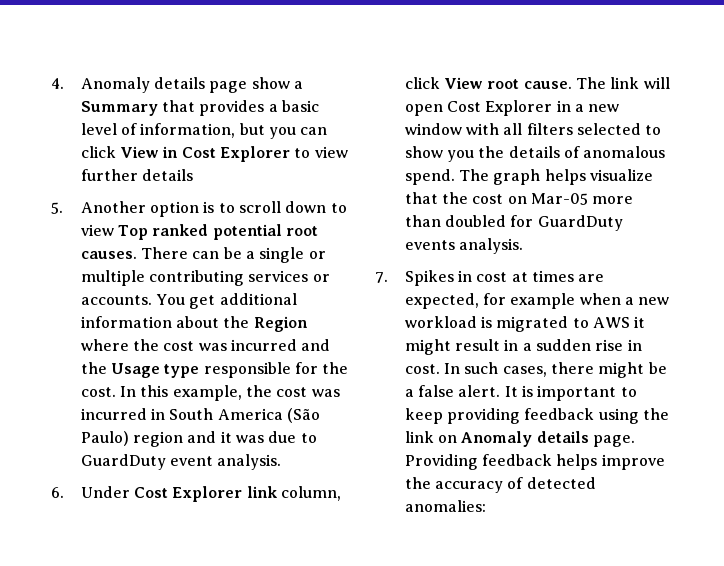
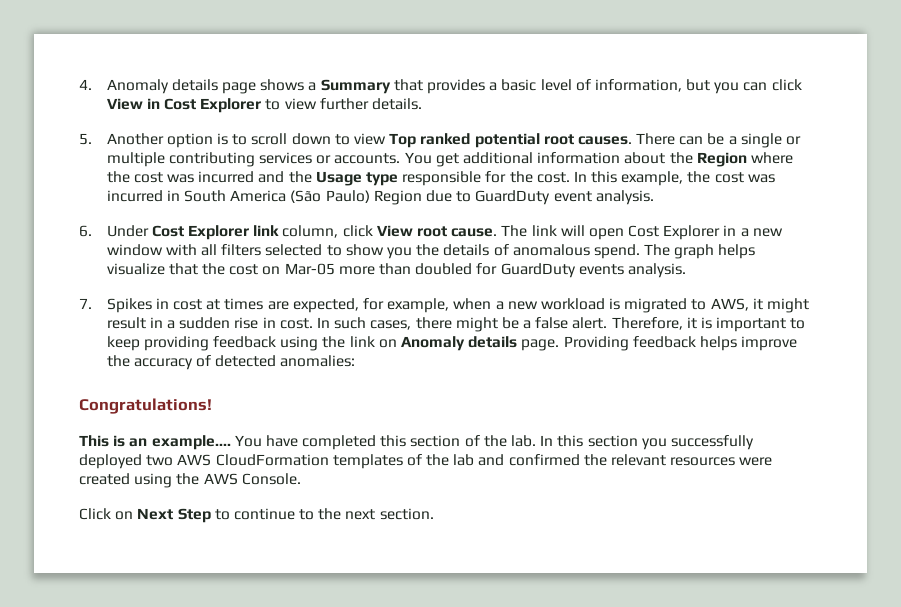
- 4. Anomaly details page show a Summary that provides a basic level of information, but you can click View in Cost Explorer to view further details
+ 4. Anomaly details page shows a Summary that provides a basic level of information, but you can click View in Cost Explorer to view further details.
- In this example, the cost was incurred in South America (São Paulo) region and it was due to GuardDuty event analysis.
+ In this example, the cost was incurred in South America (São Paulo) Region due to GuardDuty event analysis.
- 7. Spikes in cost at times are expected, for example when a new workload is migrated to AWS it might result in a sudden rise in cost.
+ 7. Spikes in cost at times are expected, for example, when a new workload is migrated to AWS, it might result in a sudden rise in cost.
- It is important to keep providing feedback using the link on Anomaly details page.
+ Therefore, it is important to keep providing feedback using the link on Anomaly details page.
+ Congratulations!
+ This is an example.... You have completed this section of the lab. In this section you successfully deployed two AWS CloudFormation templates of the lab and confirmed the relevant resources were created using the AWS Console.
+ Click on Next Step to continue to the next section.

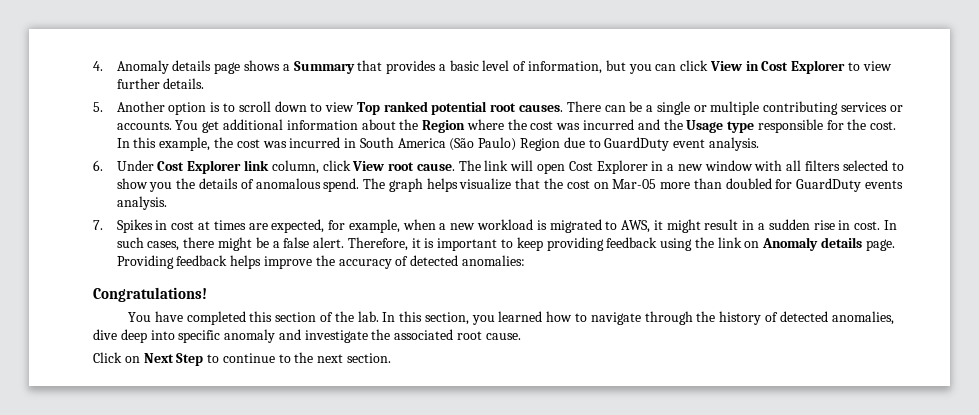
- This is an example....
- In this section you successfully deployed two AWS CloudFormation templates of the lab and confirmed the relevant resources were created using the AWS Console.
+ In this section, you learned how to navigate through the history of detected anomalies, dive deep into specific anomaly and investigate the associated root cause.

